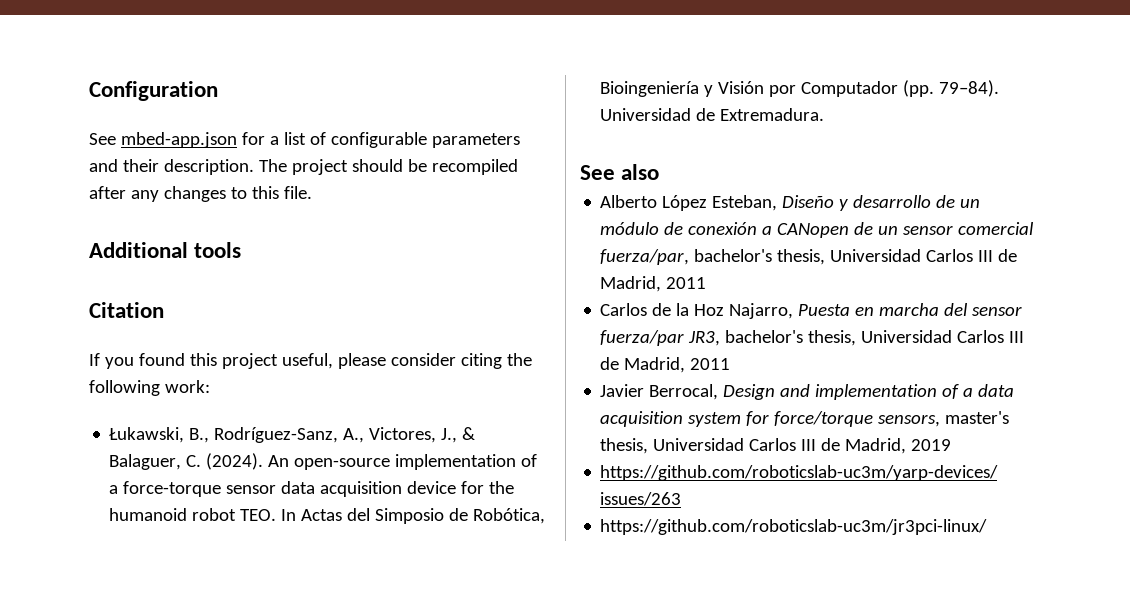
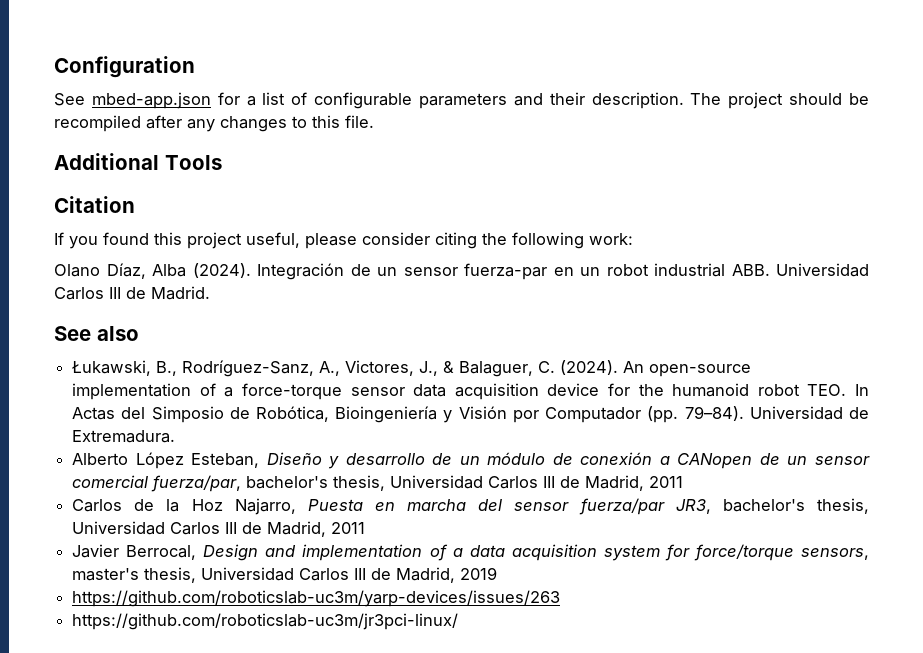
- Additional tools
+ Additional Tools
+ Olano Díaz, Alba (2024). Integración de un sensor fuerza-par en un robot industrial ABB. Universidad Carlos III de Madrid.
+ See also
- See also

